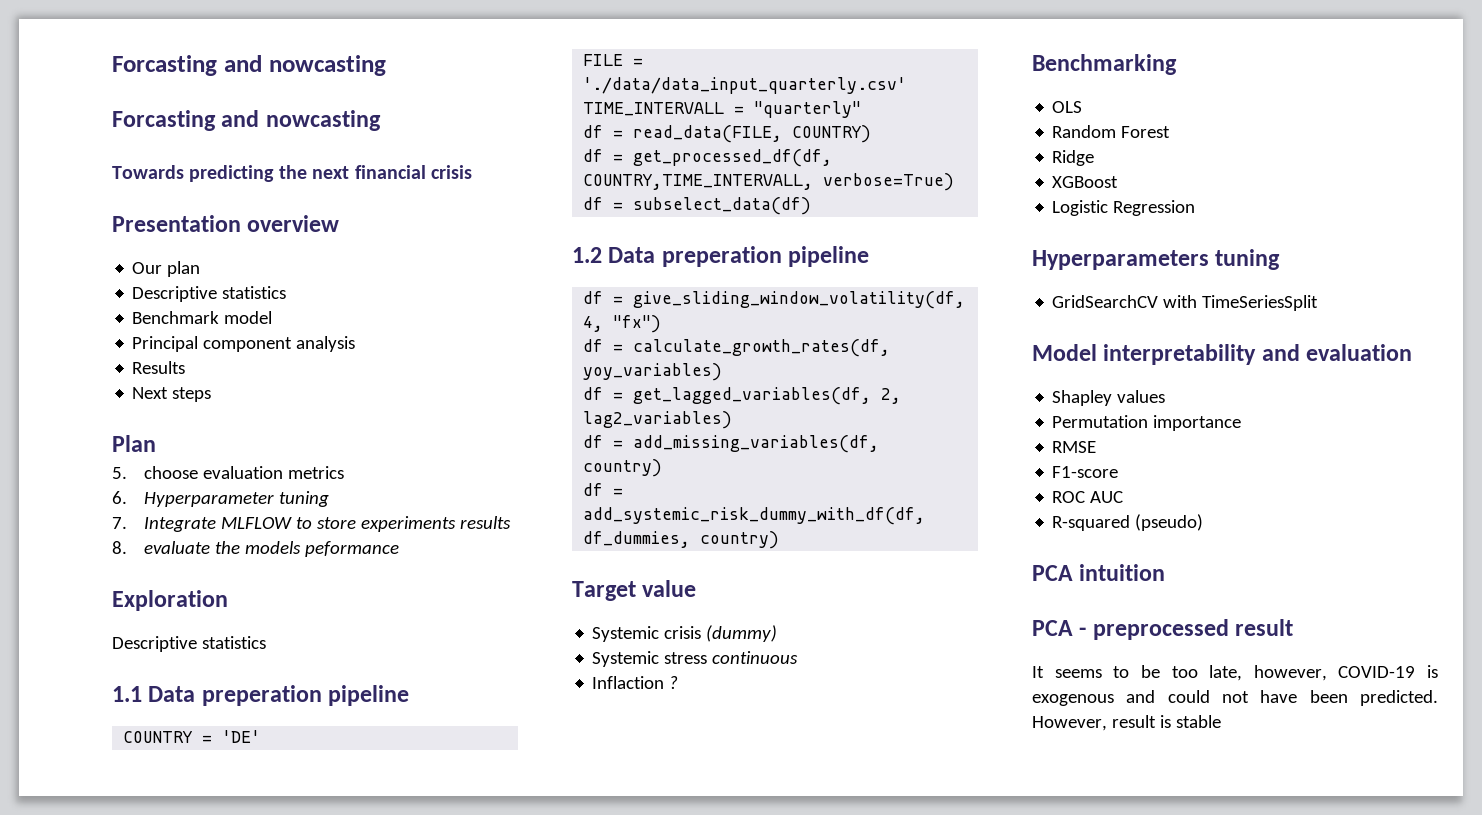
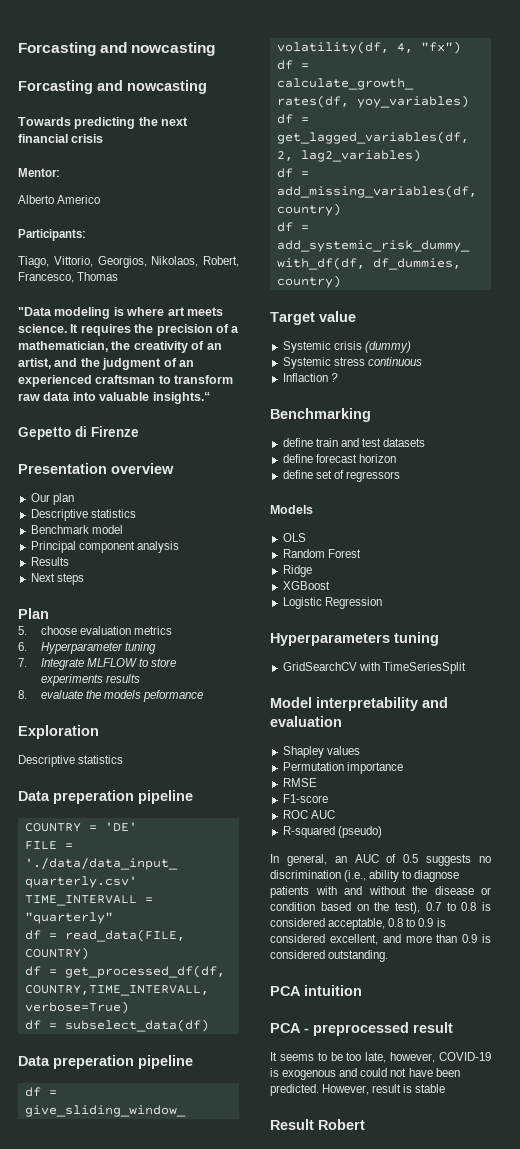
+ Mentor:
+ Alberto Americo
+ Participants:
+ Tiago, Vittorio, Georgios, Nikolaos, Robert, Francesco, Thomas
+ "Data modeling is where art meets science. It requires the precision of a mathematician, the creativity of an artist, and the judgment of an experienced craftsman to transform raw data into valuable insights.“
+ Gepetto di Firenze
  Exploration
  Descriptive statistics
- 1.1 Data preperation pipeline
+ Data preperation pipeline
  df = subselect_data(df)
- 1.2 Data preperation pipeline
+ Data preperation pipeline
+ define train and test datasets
+ define forecast horizon
+ define set of regressors
+ Models
+ In general, an AUC of 0.5 suggests no discrimination (i.e., ability to diagnose patients with and without the disease or condition based on the test), 0.7 to 0.8 is considered acceptable, 0.8 to 0.9 is considered excellent, and more than 0.9 is considered outstanding.
+ Result Robert

